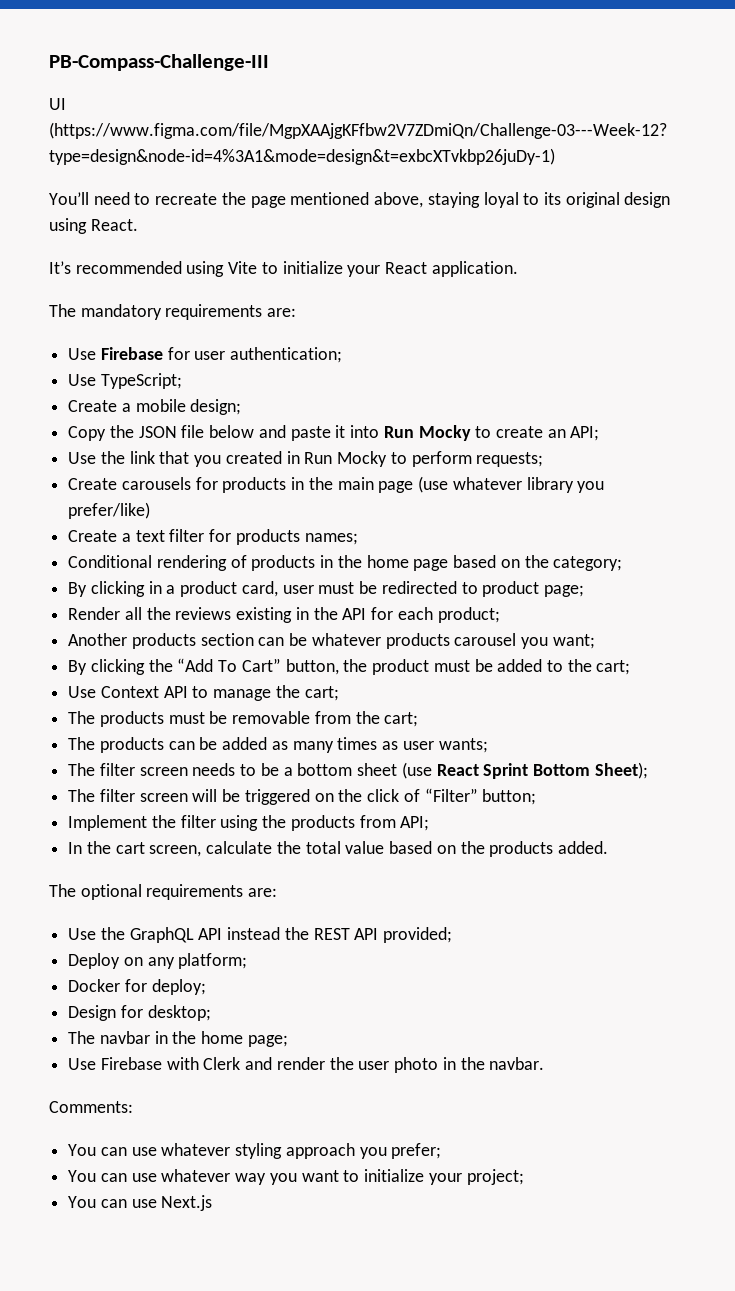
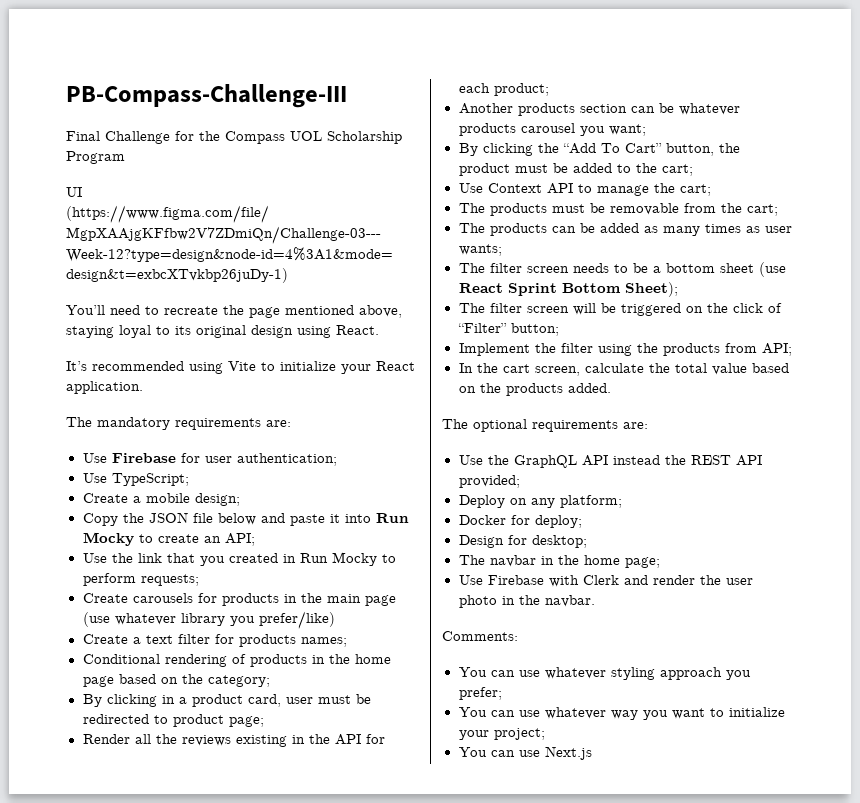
+ Final Challenge for the Compass UOL Scholarship Program

